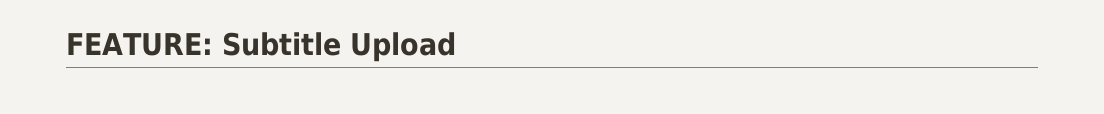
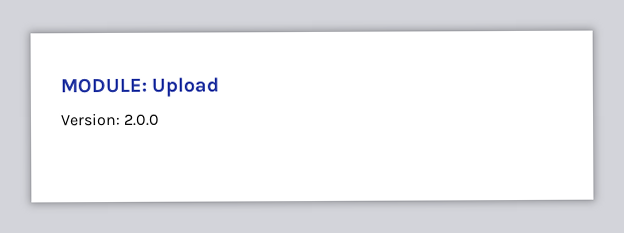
- FEATURE: Subtitle Upload
+ MODULE: Upload
+ Version: 2.0.0

